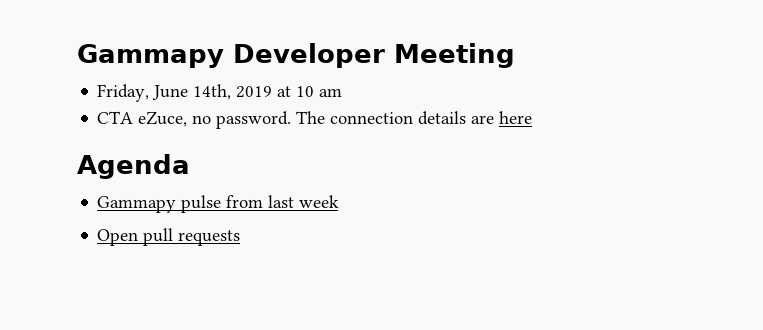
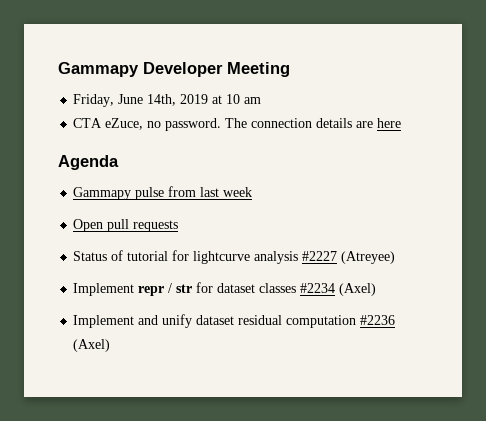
+ Status of tutorial for lightcurve analysis #2227 (Atreyee)
+ Implement repr / str for dataset classes #2234 (Axel)
+ Implement and unify dataset residual computation #2236 (Axel)

